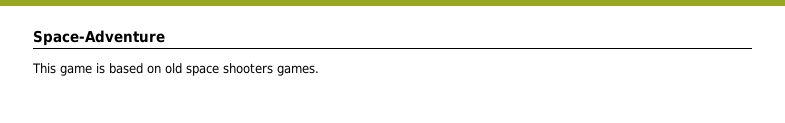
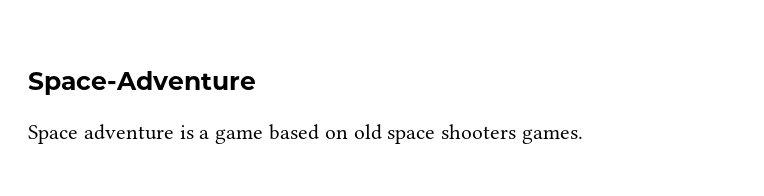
- This game is based on old space shooters games.
+ Space adventure is a game based on old space shooters games.

